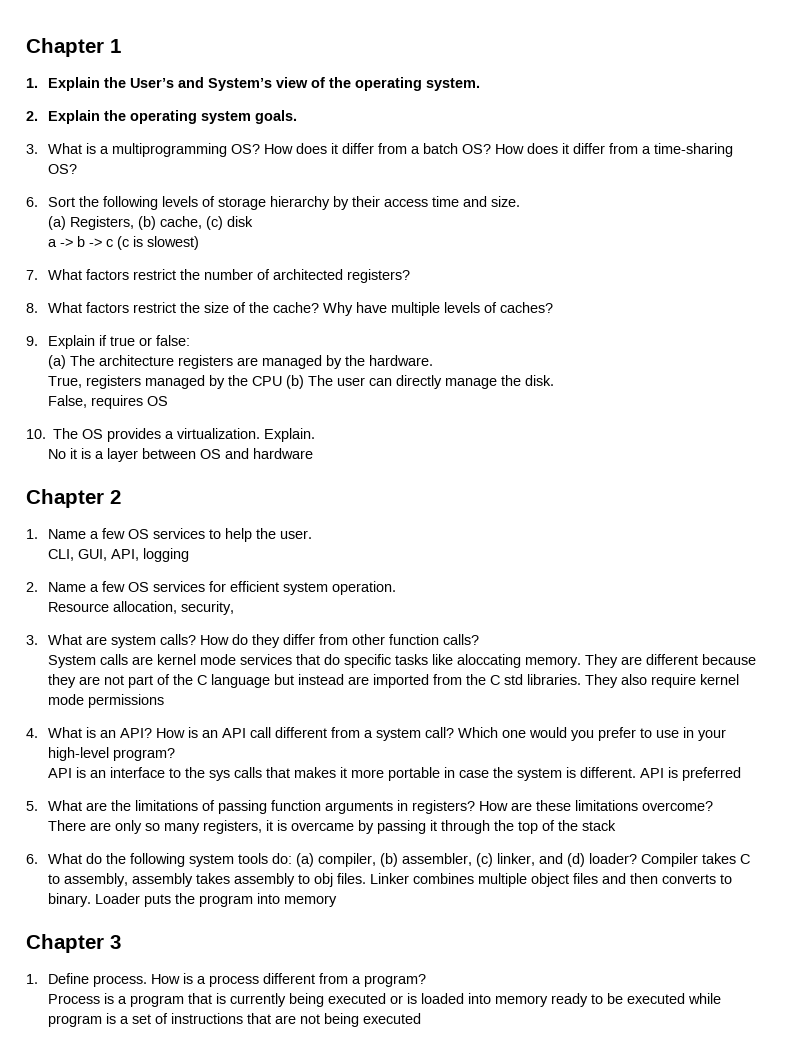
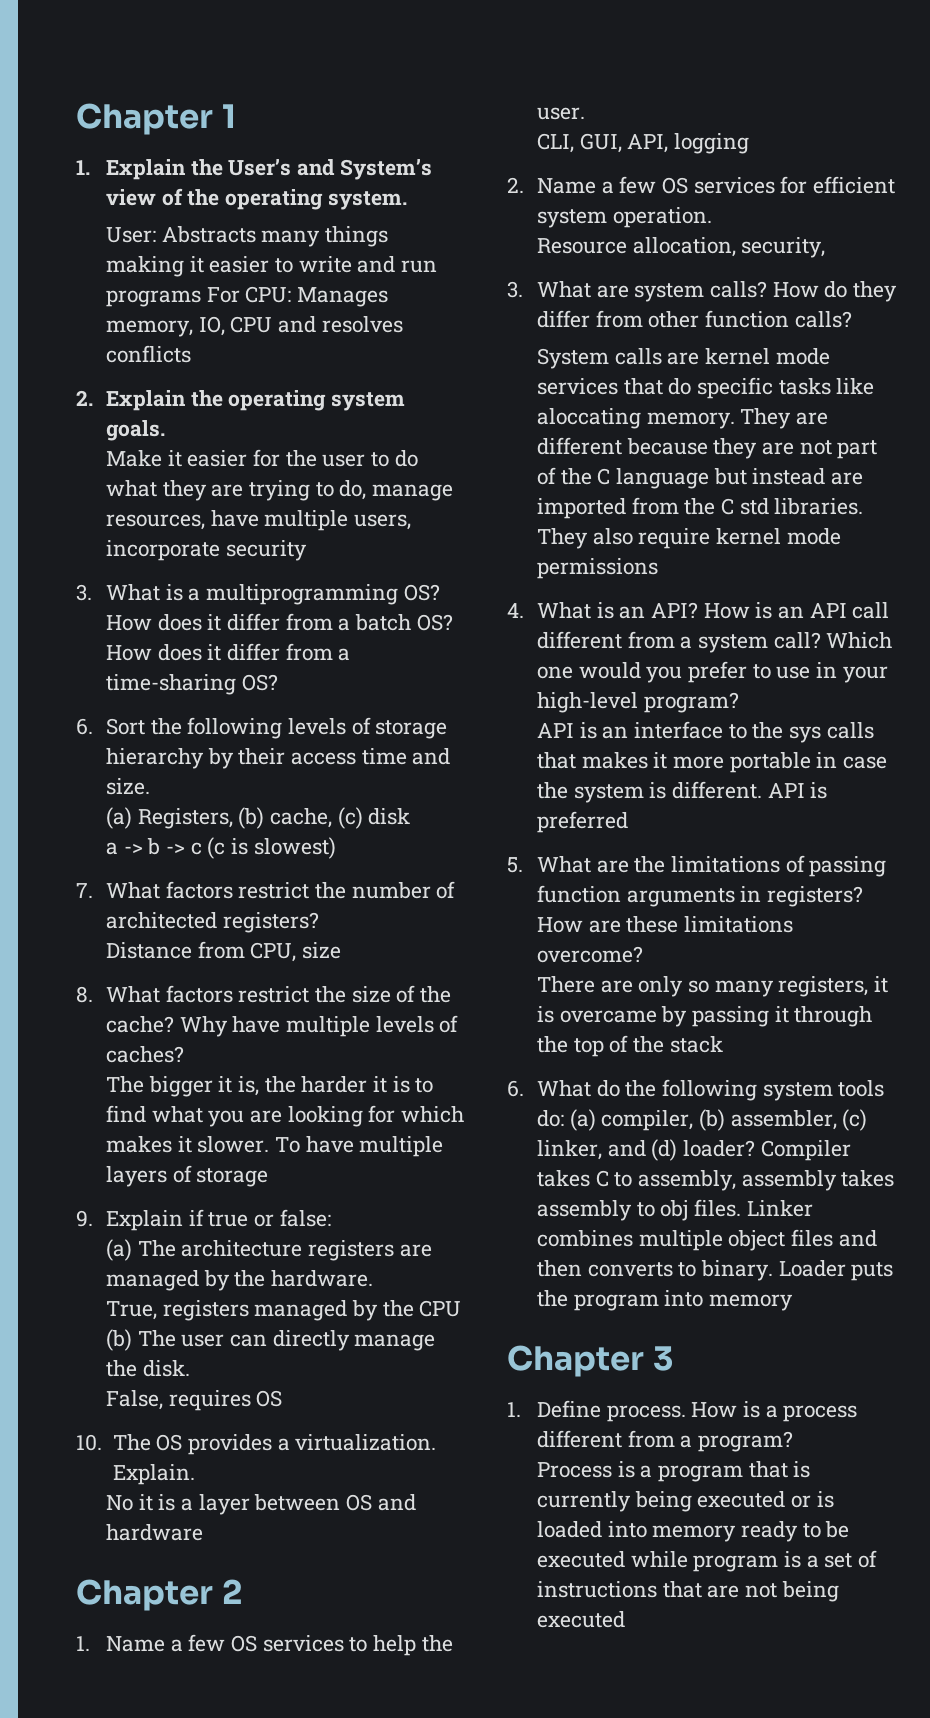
+ User: Abstracts many things making it easier to write and run programs For CPU: Manages memory, IO, CPU and resolves conflicts
+ Make it easier for the user to do what they are trying to do, manage resources, have multiple users, incorporate security
+ Distance from CPU, size
+ The bigger it is, the harder it is to find what you are looking for which makes it slower. To have multiple layers of storage

